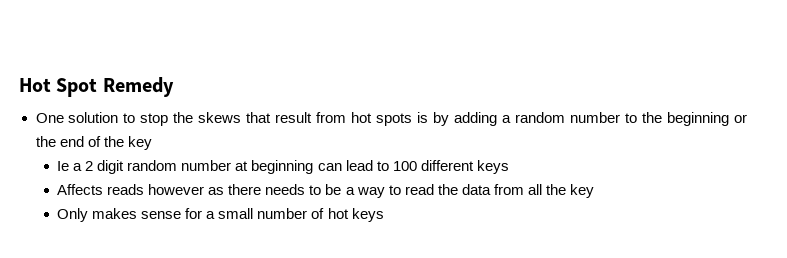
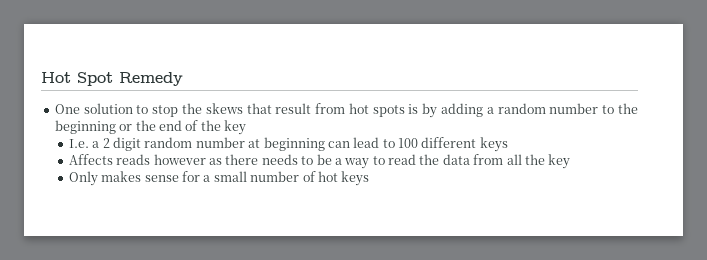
- Ie a 2 digit random number at beginning can lead to 100 different keys
+ I.e. a 2 digit random number at beginning can lead to 100 different keys

